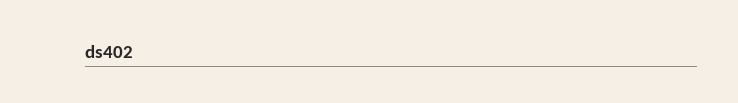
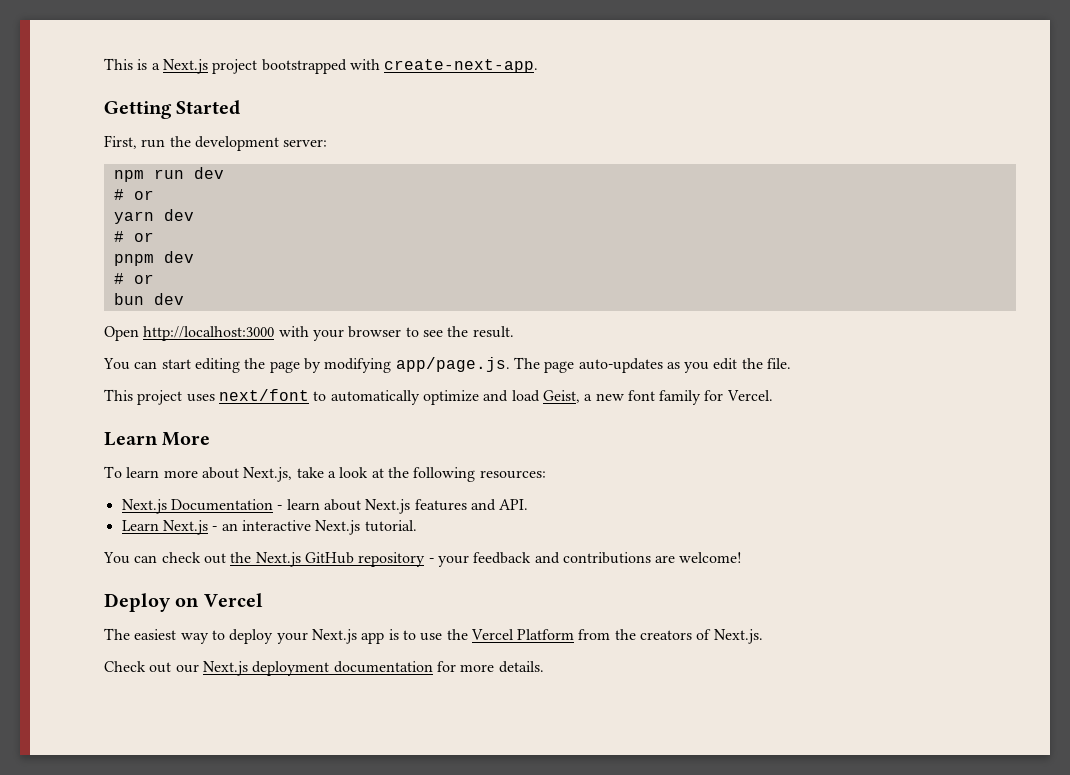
- ds402
+ This is a Next.js project bootstrapped with create-next-app.
+ Getting Started
+ First, run the development server:
+ npm run dev
+ # or
+ yarn dev
+ # or
+ pnpm dev
+ # or
+ bun dev
+ Open http://localhost:3000 with your browser to see the result.
+ You can start editing the page by modifying app/page.js. The page auto-updates as you edit the file.
+ This project uses next/font to automatically optimize and load Geist, a new font family for Vercel.
+ Learn More
+ To learn more about Next.js, take a look at the following resources:
+ Next.js Documentation - learn about Next.js features and API.
+ Learn Next.js - an interactive Next.js tutorial.
+ You can check out the Next.js GitHub repository - your feedback and contributions are welcome!
+ Deploy on Vercel
+ The easiest way to deploy your Next.js app is to use the Vercel Platform from the creators of Next.js.
+ Check out our Next.js deployment documentation for more details.

